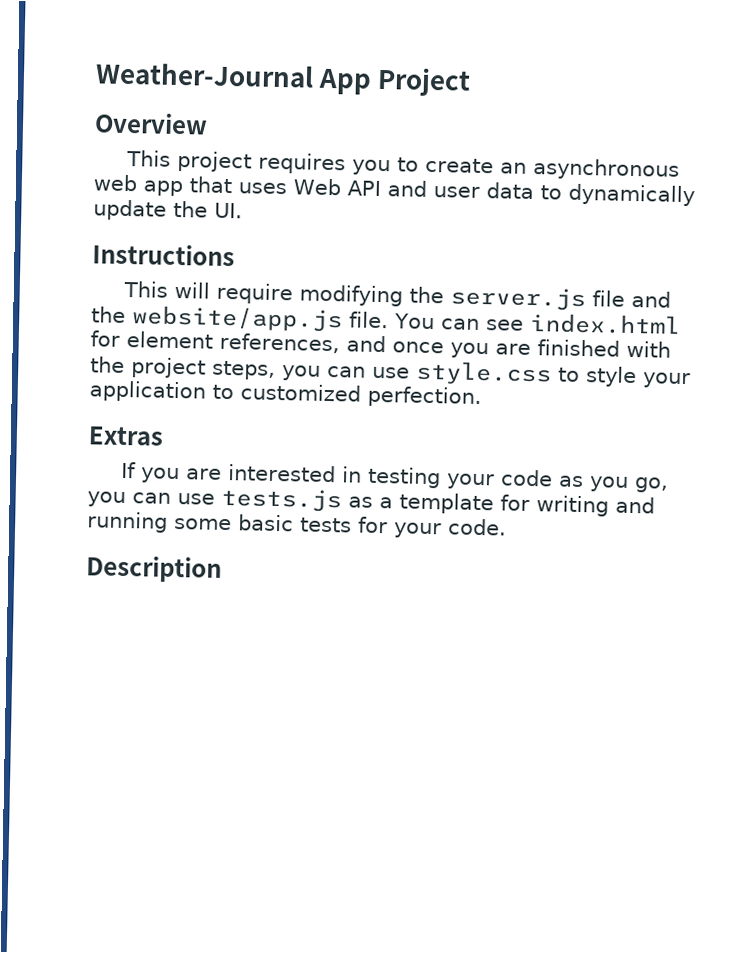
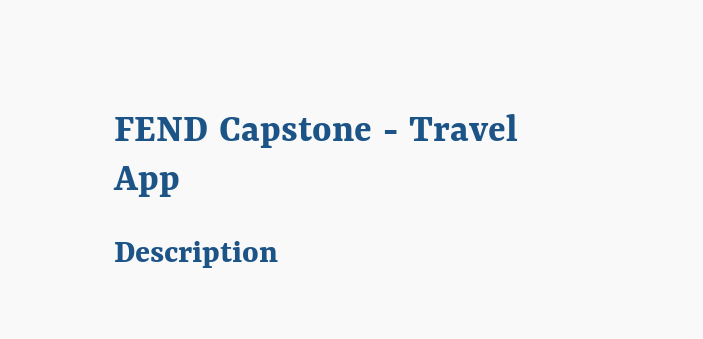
- Weather-Journal App Project
- Overview
- This project requires you to create an asynchronous web app that uses Web API and user data to dynamically update the UI.
- Instructions
- This will require modifying the server.js file and the website/app.js file. You can see index.html for element references, and once you are finished with the project steps, you can use style.css to style your application to customized perfection.
- Extras
- If you are interested in testing your code as you go, you can use tests.js as a template for writing and running some basic tests for your code.
+ FEND Capstone - Travel App

